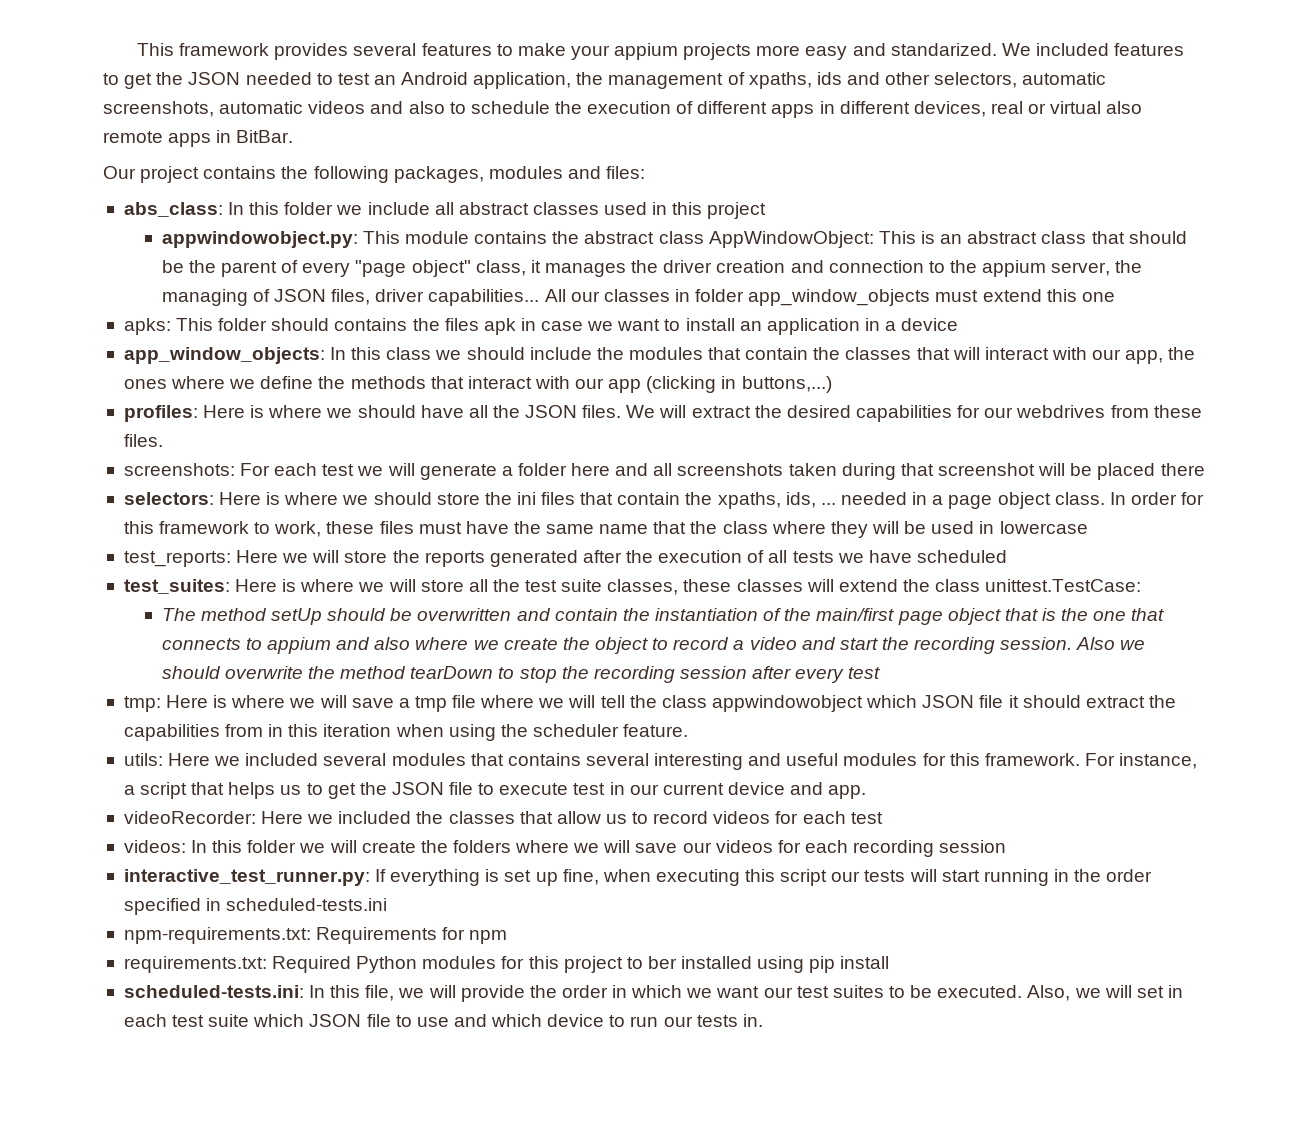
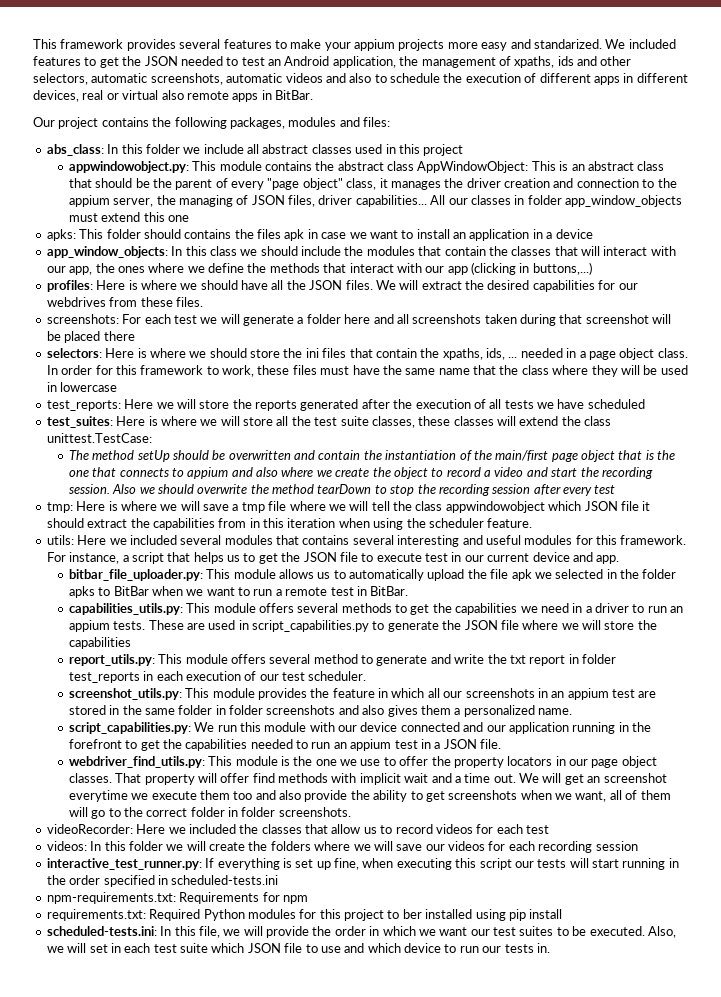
+ bitbar_file_uploader.py: This module allows us to automatically upload the file apk we selected in the folder apks to BitBar when we want to run a remote test in BitBar.
+ capabilities_utils.py: This module offers several methods to get the capabilities we need in a driver to run an appium tests. These are used in script_capabilities.py to generate the JSON file where we will store the capabilities
+ report_utils.py: This module offers several method to generate and write the txt report in folder test_reports in each execution of our test scheduler.
+ screenshot_utils.py: This module provides the feature in which all our screenshots in an appium test are stored in the same folder in folder screenshots and also gives them a personalized name.
+ script_capabilities.py: We run this module with our device connected and our application running in the forefront to get the capabilities needed to run an appium test in a JSON file.
+ webdriver_find_utils.py: This module is the one we use to offer the property locators in our page object classes. That property will offer find methods with implicit wait and a time out. We will get an screenshot everytime we execute them too and also provide the ability to get screenshots when we want, all of them will go to the correct folder in folder screenshots.

